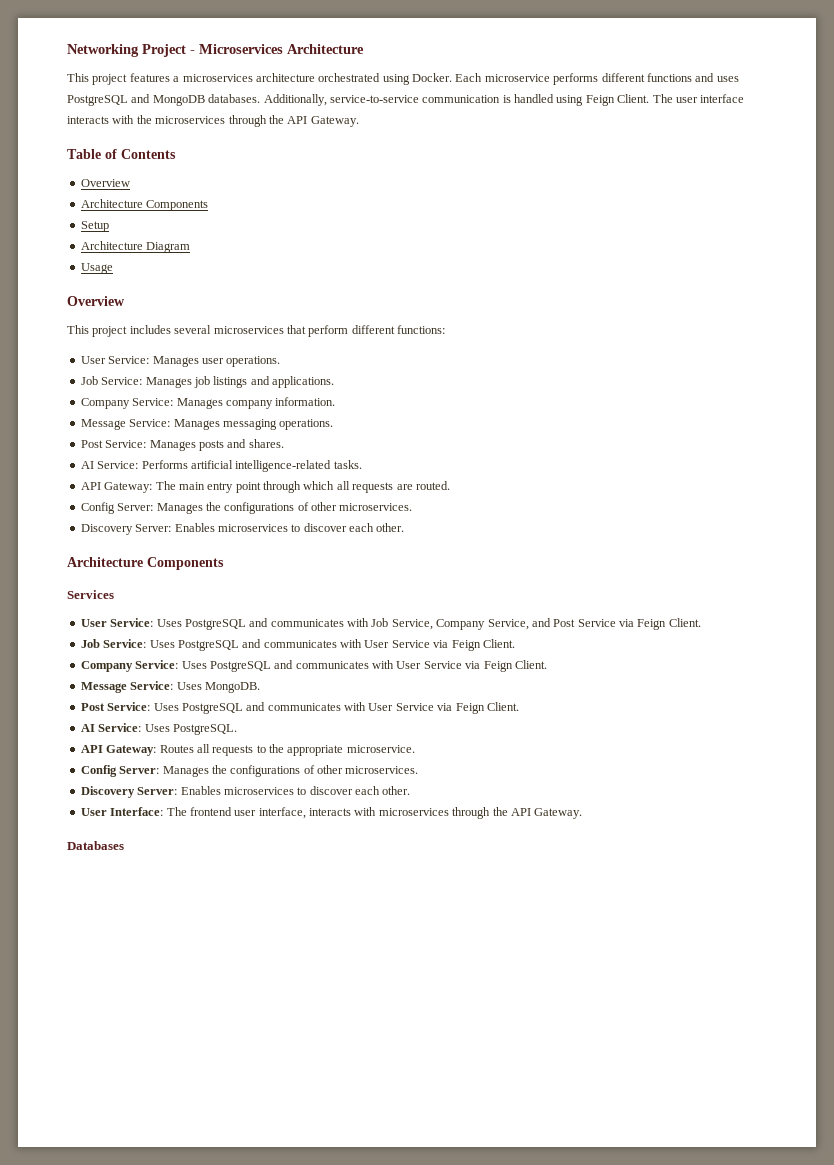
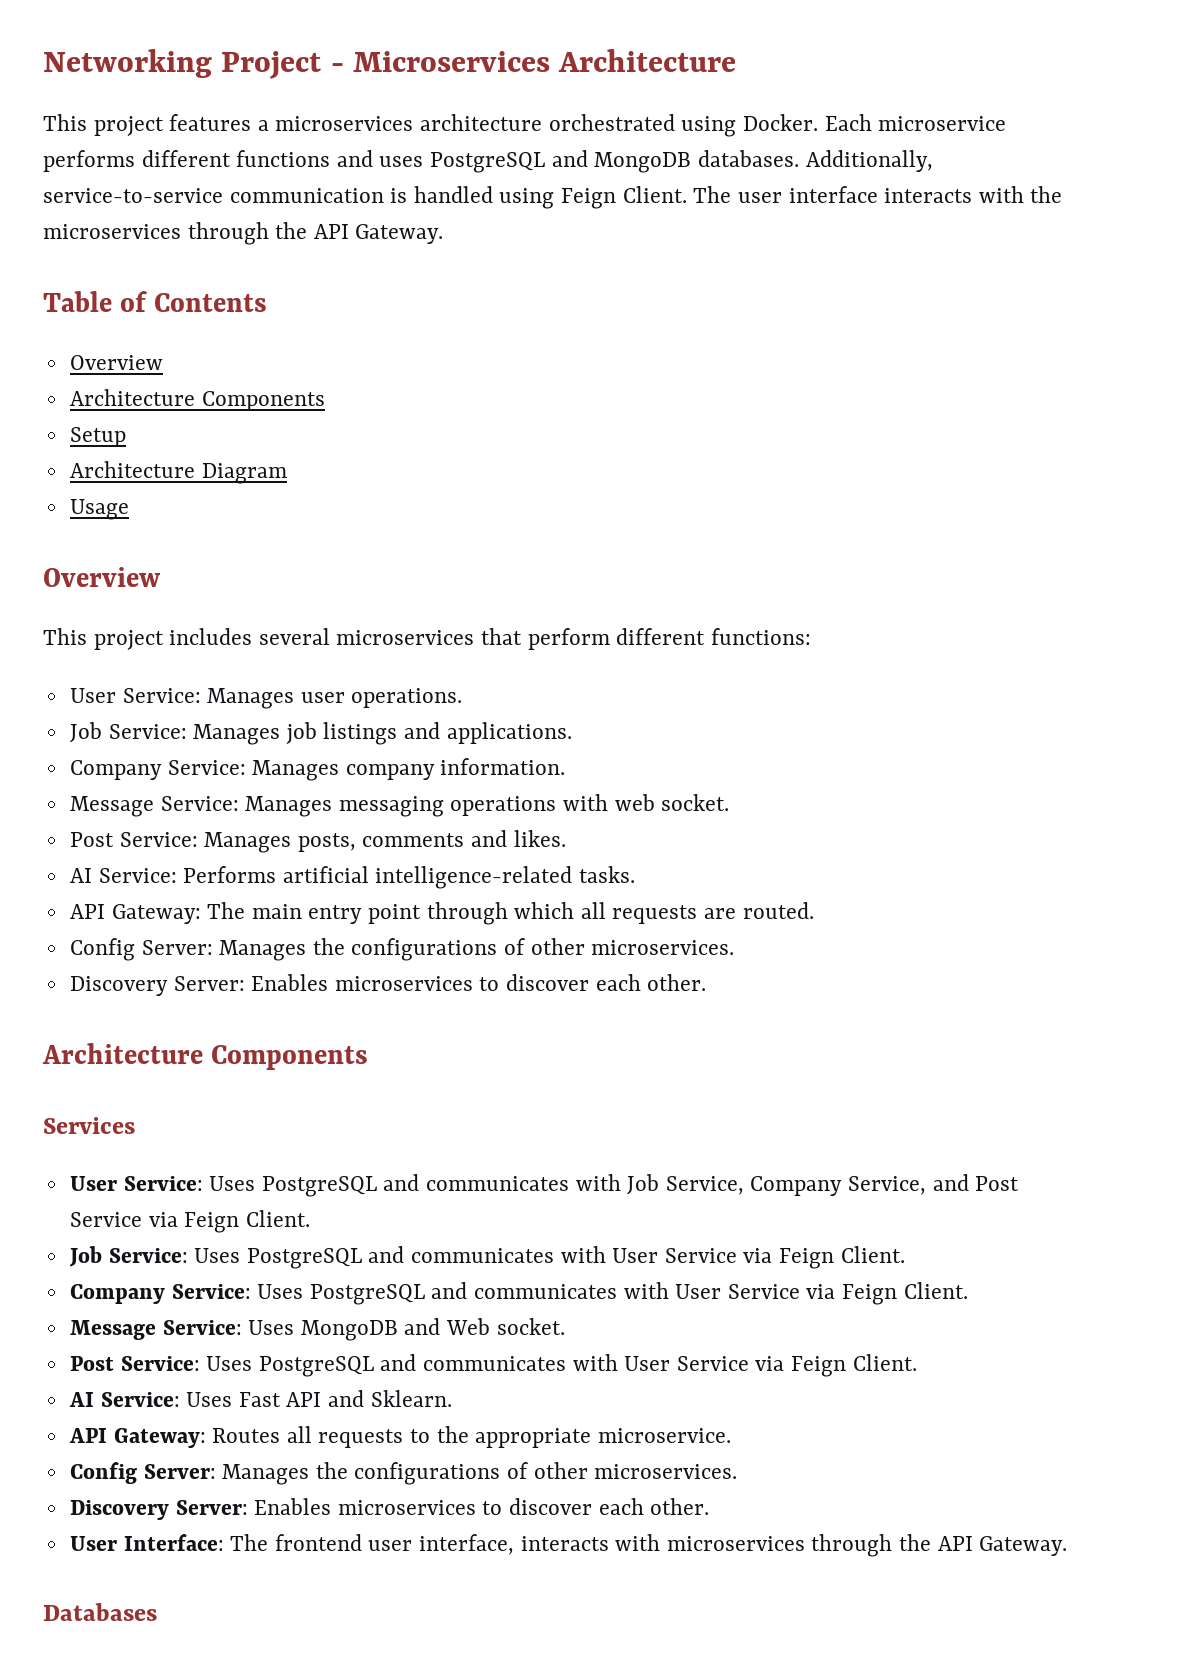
- Message Service: Manages messaging operations.
+ Message Service: Manages messaging operations with web socket.
- Post Service: Manages posts and shares.
+ Post Service: Manages posts, comments and likes.
- Message Service: Uses MongoDB.
+ Message Service: Uses MongoDB and Web socket.
- AI Service: Uses PostgreSQL.
+ AI Service: Uses Fast API and Sklearn.

